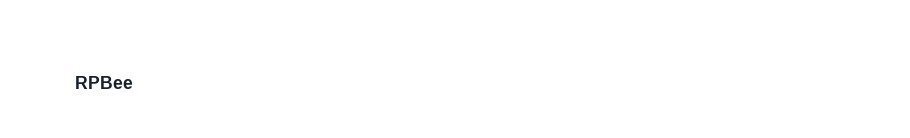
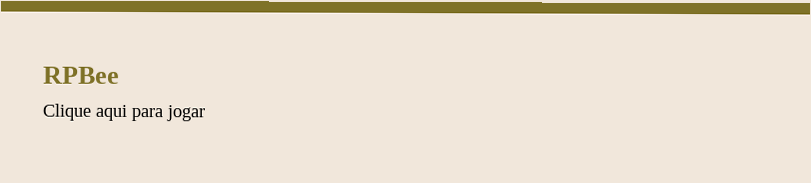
+ Clique aqui para jogar

